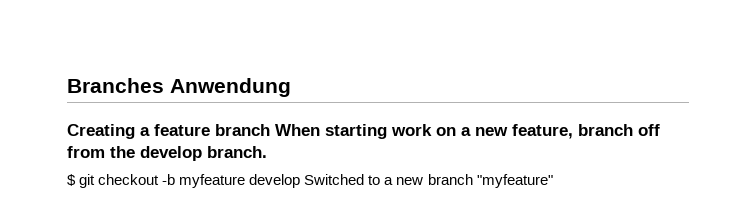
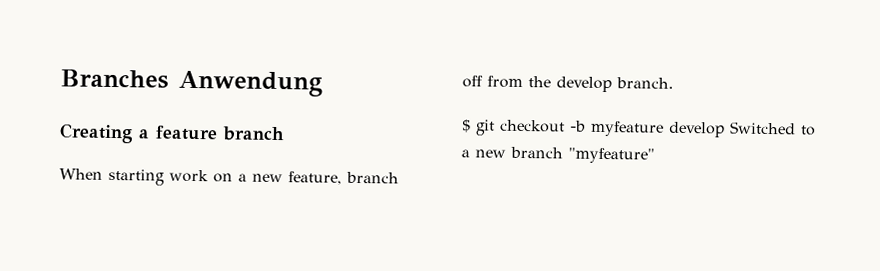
- Creating a feature branch When starting work on a new feature, branch off from the develop branch.
+ Creating a feature branch
+ When starting work on a new feature, branch off from the develop branch.

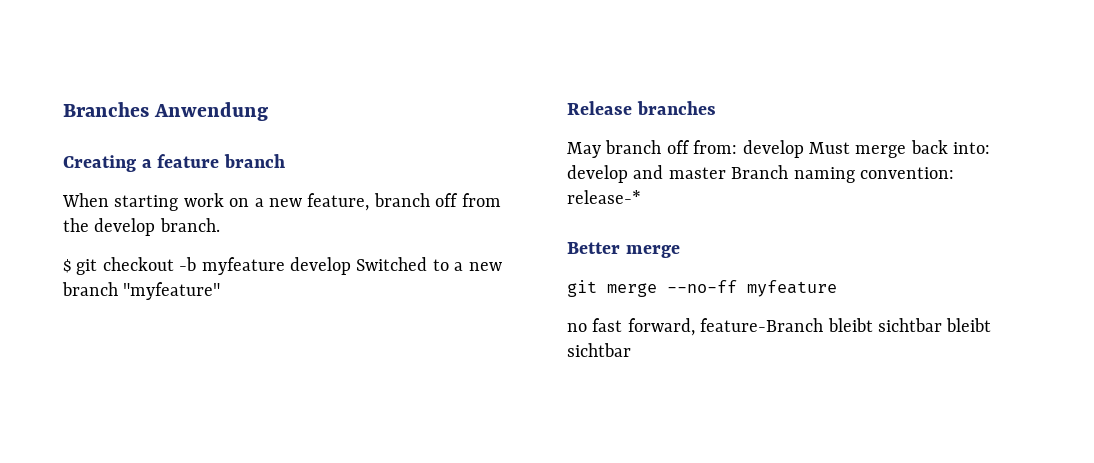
+ Release branches
+ May branch off from: develop Must merge back into: develop and master Branch naming convention: release-*
+ Better merge
+ git merge --no-ff myfeature
+ no fast forward, feature-Branch bleibt sichtbar bleibt sichtbar

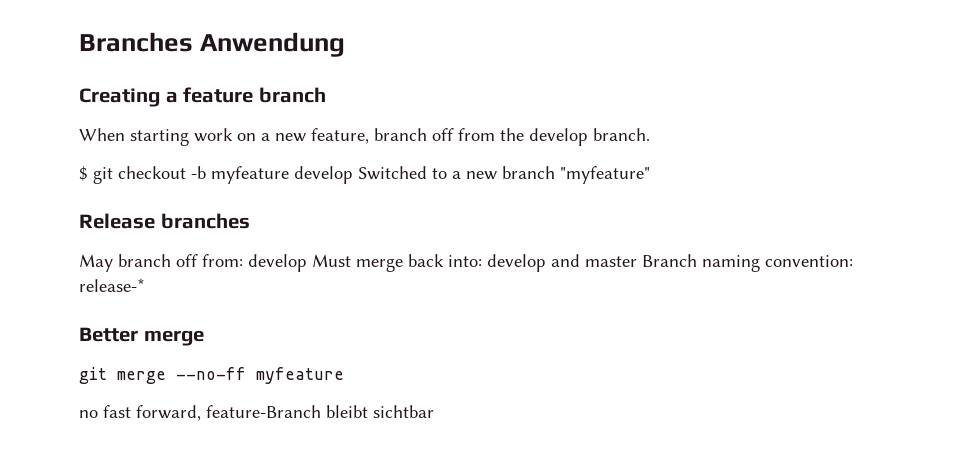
- no fast forward, feature-Branch bleibt sichtbar bleibt sichtbar
+ no fast forward, feature-Branch bleibt sichtbar

